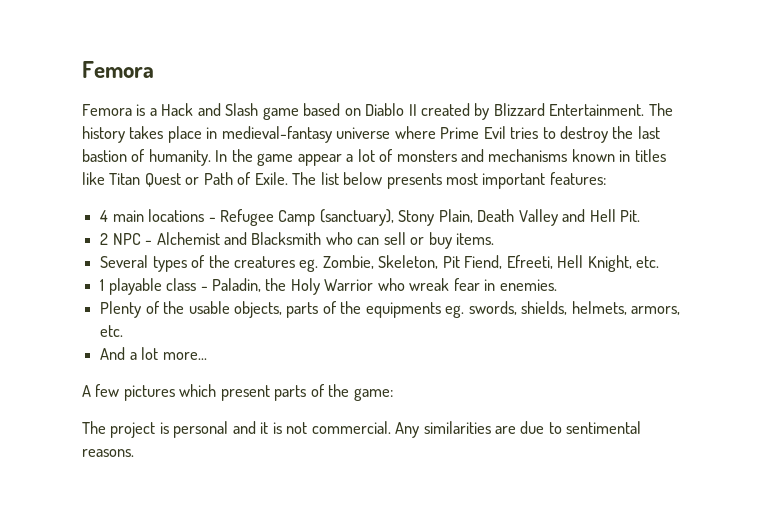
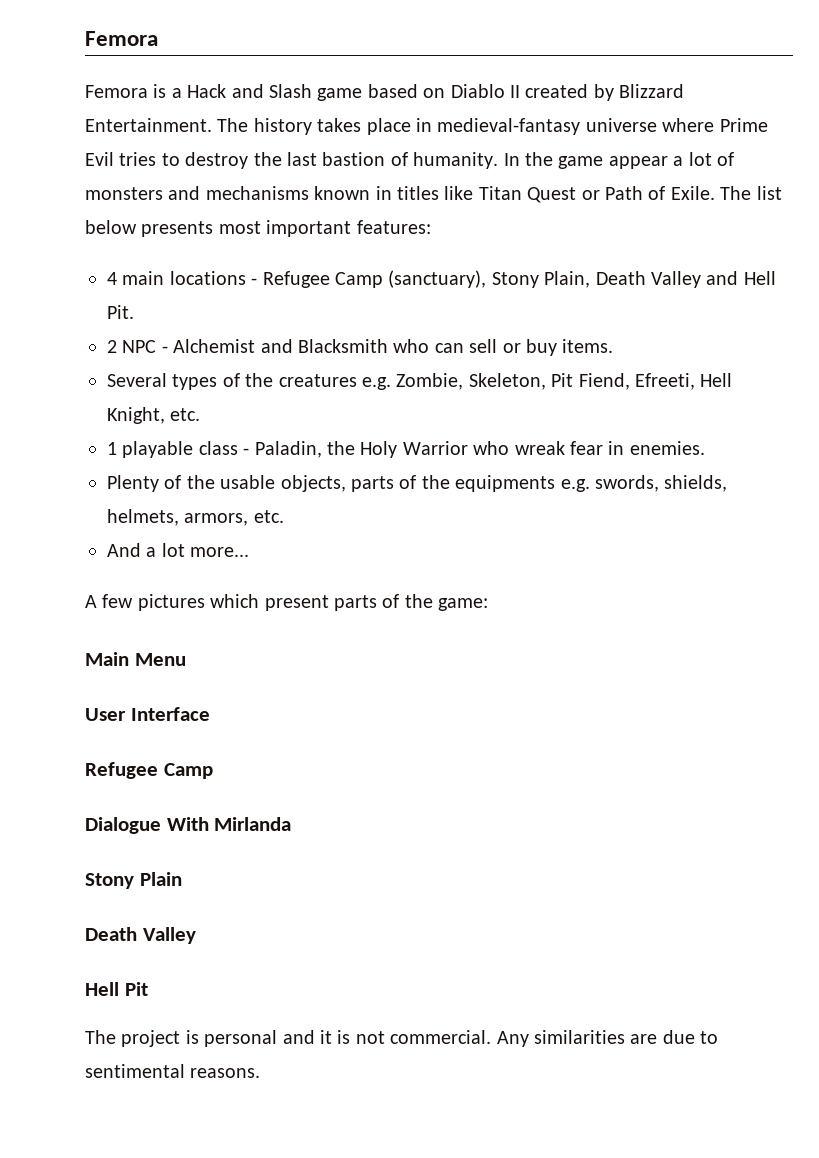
- Several types of the creatures eg. Zombie, Skeleton, Pit Fiend, Efreeti, Hell Knight, etc.
+ Several types of the creatures e.g. Zombie, Skeleton, Pit Fiend, Efreeti, Hell Knight, etc.
- Plenty of the usable objects, parts of the equipments eg. swords, shields, helmets, armors, etc.
+ Plenty of the usable objects, parts of the equipments e.g. swords, shields, helmets, armors, etc.
+ Main Menu
+ User Interface
+ Refugee Camp
+ Dialogue With Mirlanda
+ Stony Plain
+ Death Valley
+ Hell Pit

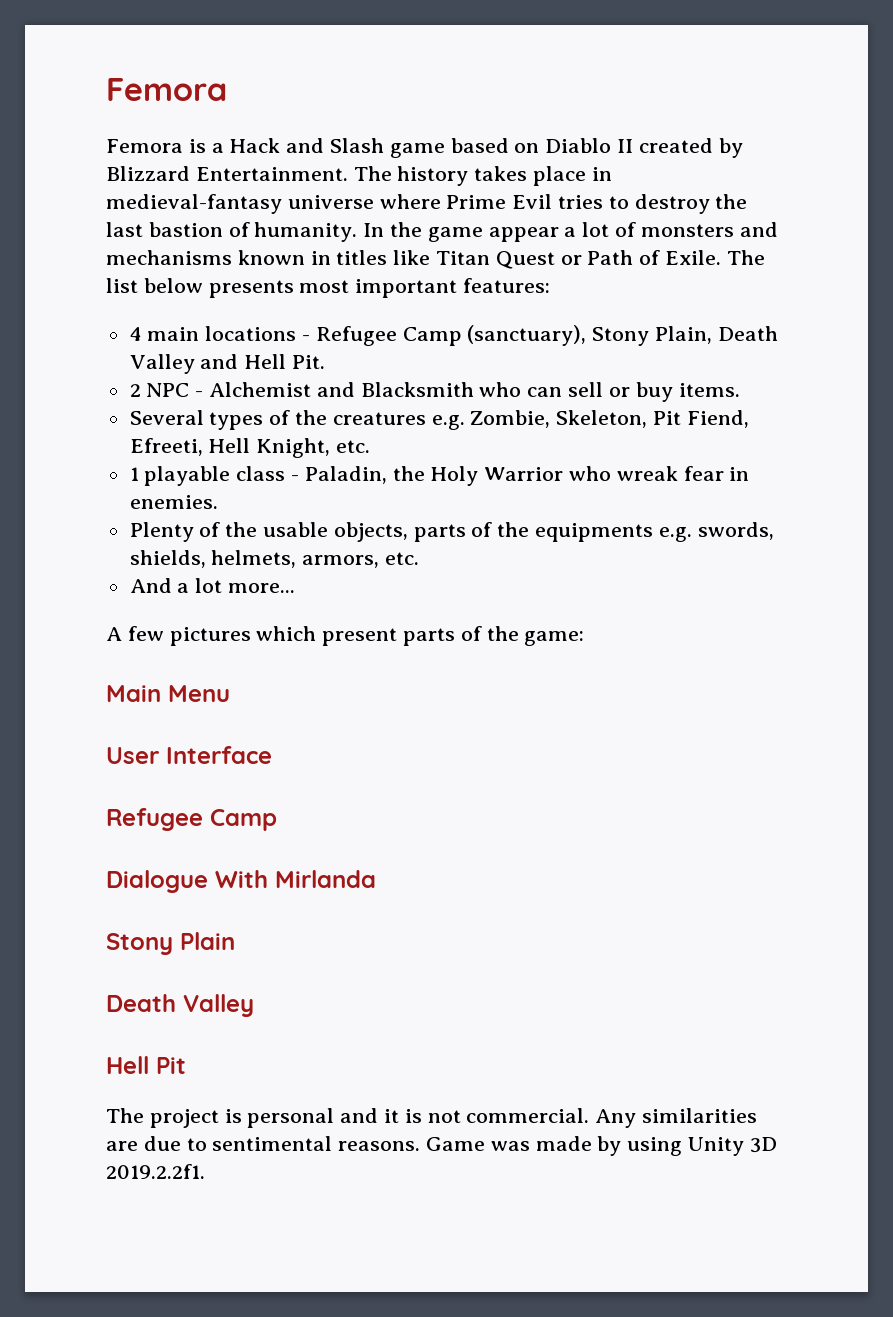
+ Game was made by using Unity 3D 2019.2.2f1.

